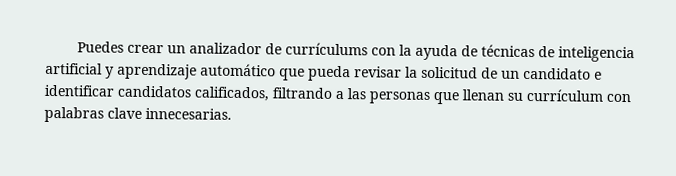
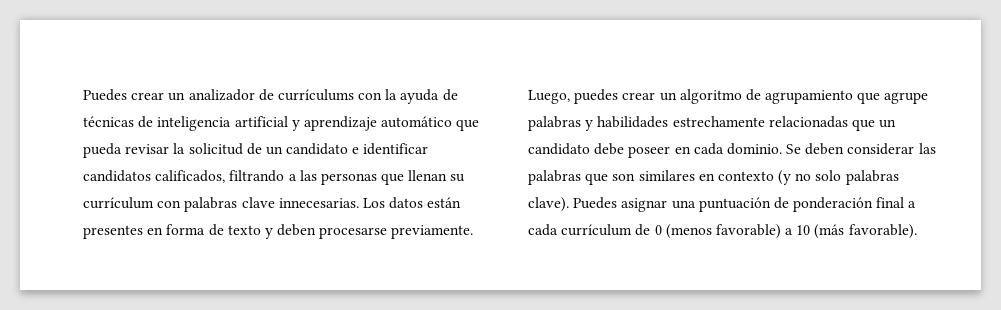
+ Los datos están presentes en forma de texto y deben procesarse previamente. Luego, puedes crear un algoritmo de agrupamiento que agrupe palabras y habilidades estrechamente relacionadas que un candidato debe poseer en cada dominio. Se deben considerar las palabras que son similares en contexto (y no solo palabras clave). Puedes asignar una puntuación de ponderación final a cada currículum de 0 (menos favorable) a 10 (más favorable).

